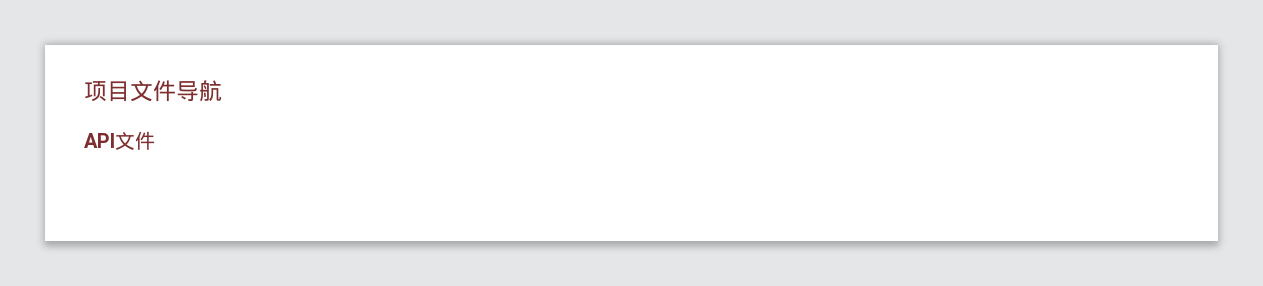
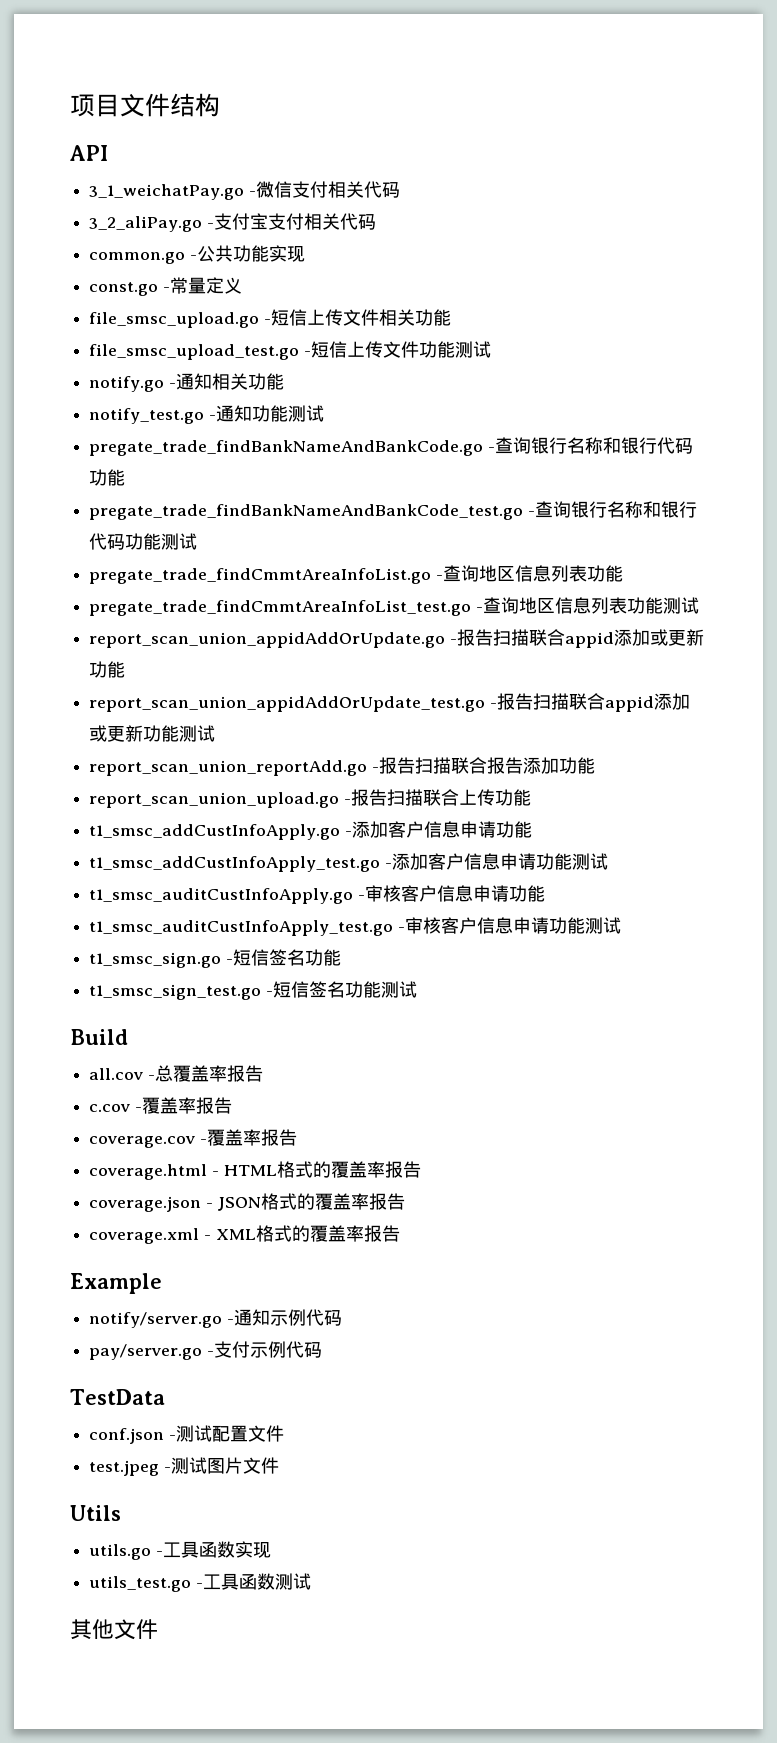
- 项目文件导航
+ 项目文件结构
- API文件
+ API
+ 3_1_weichatPay.go -微信支付相关代码
+ 3_2_aliPay.go -支付宝支付相关代码
+ common.go -公共功能实现
+ const.go -常量定义
+ file_smsc_upload.go -短信上传文件相关功能
+ file_smsc_upload_test.go -短信上传文件功能测试
+ notify.go -通知相关功能
+ notify_test.go -通知功能测试
+ pregate_trade_findBankNameAndBankCode.go -查询银行名称和银行代码功能
+ pregate_trade_findBankNameAndBankCode_test.go -查询银行名称和银行代码功能测试
+ pregate_trade_findCmmtAreaInfoList.go -查询地区信息列表功能
+ pregate_trade_findCmmtAreaInfoList_test.go -查询地区信息列表功能测试
+ report_scan_union_appidAddOrUpdate.go -报告扫描联合appid添加或更新功能
+ report_scan_union_appidAddOrUpdate_test.go -报告扫描联合appid添加或更新功能测试
+ report_scan_union_reportAdd.go -报告扫描联合报告添加功能
+ report_scan_union_upload.go -报告扫描联合上传功能
+ t1_smsc_addCustInfoApply.go -添加客户信息申请功能
+ t1_smsc_addCustInfoApply_test.go -添加客户信息申请功能测试
+ t1_smsc_auditCustInfoApply.go -审核客户信息申请功能
+ t1_smsc_auditCustInfoApply_test.go -审核客户信息申请功能测试
+ t1_smsc_sign.go -短信签名功能
+ t1_smsc_sign_test.go -短信签名功能测试
+ Build
+ all.cov -总覆盖率报告
+ c.cov -覆盖率报告
+ coverage.cov -覆盖率报告
+ coverage.html - HTML格式的覆盖率报告
+ coverage.json - JSON格式的覆盖率报告
+ coverage.xml - XML格式的覆盖率报告
+ Example
+ notify/server.go -通知示例代码
+ pay/server.go -支付示例代码
+ TestData
+ conf.json -测试配置文件
+ test.jpeg -测试图片文件
+ Utils
+ utils.go -工具函数实现
+ utils_test.go -工具函数测试
+ 其他文件

